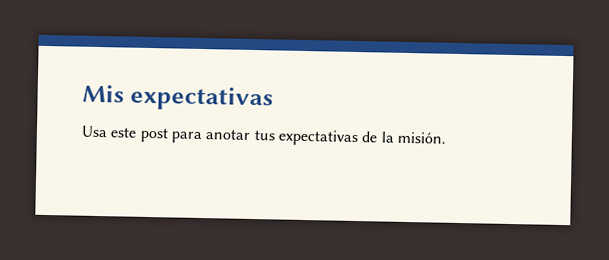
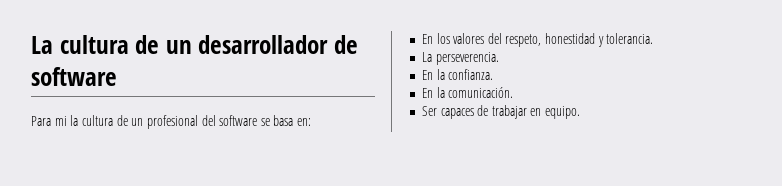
- Mis expectativas
- Usa este post para anotar tus expectativas de la misión.
+ La cultura de un desarrollador de software
+ Para mi la cultura de un profesional del software se basa en:
+ En los valores del respeto, honestidad y tolerancia.
+ La perseverencia.
+ En la confianza.
+ En la comunicación.
+ Ser capaces de trabajar en equipo.

